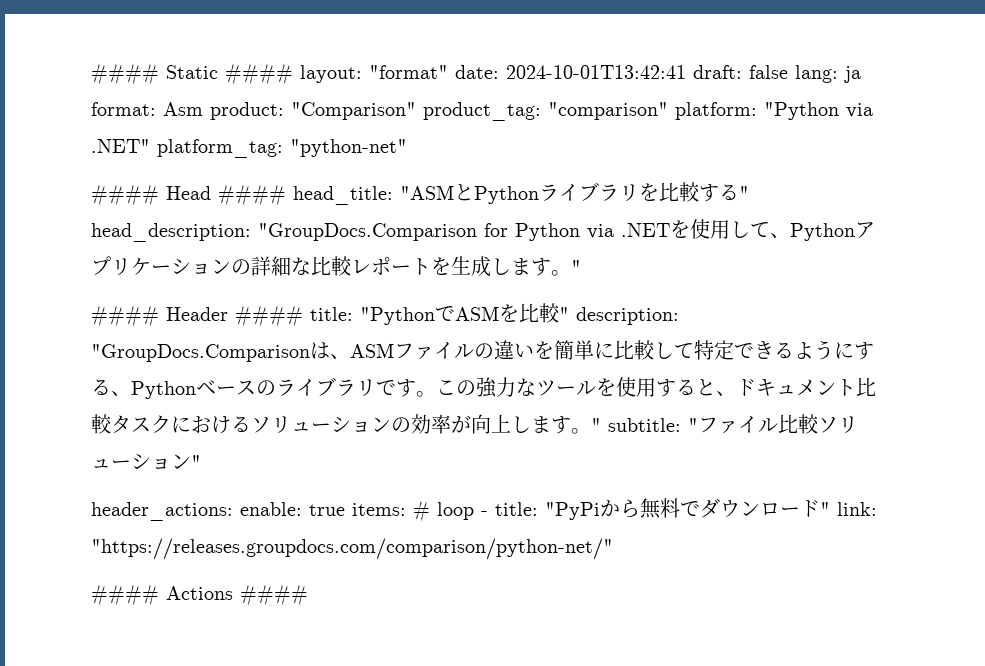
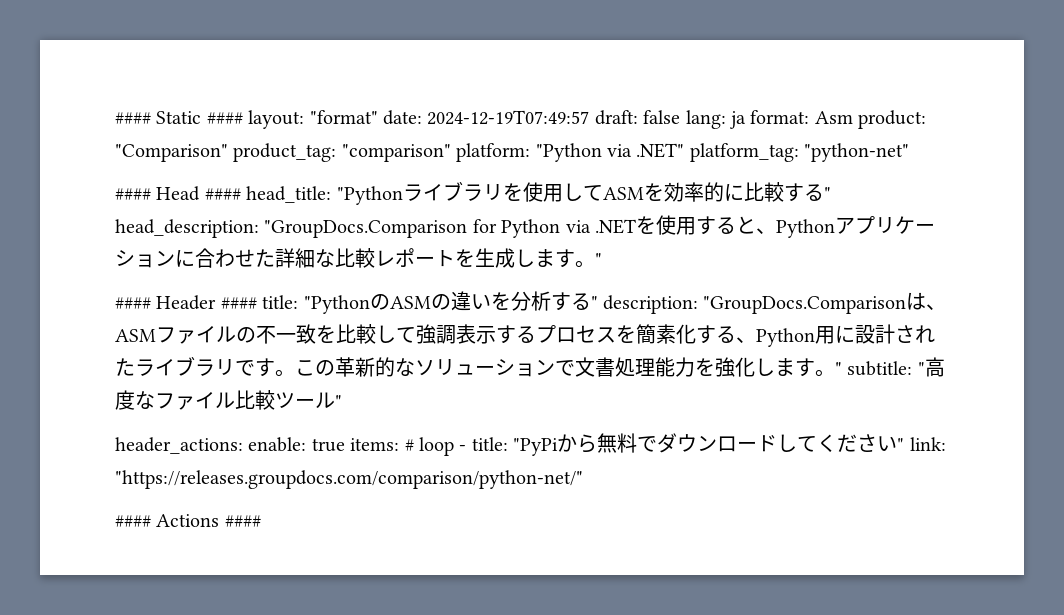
- #### Static #### layout: "format" date: 2024-10-01T13:42:41 draft: false lang: ja format: Asm product: "Comparison" product_tag: "comparison" platform: "Python via .NET" platform_tag: "python-net"
+ #### Static #### layout: "format" date: 2024-12-19T07:49:57 draft: false lang: ja format: Asm product: "Comparison" product_tag: "comparison" platform: "Python via .NET" platform_tag: "python-net"
- #### Head #### head_title: "ASMとPythonライブラリを比較する" head_description: "GroupDocs.Comparison for Python via .NETを使用して、Pythonアプリケーションの詳細な比較レポートを生成します。
+ #### Head #### head_title: "Pythonライブラリを使用してASMを効率的に比較する" head_description: "GroupDocs.Comparison for Python via .NETを使用すると、Pythonアプリケーションに合わせた詳細な比較レポートを生成します。
- #### Header #### title: "PythonでASMを比較" description: "GroupDocs.Comparisonは、ASMファイルの違いを簡単に比較して特定できるようにする、Pythonベースのライブラリです。
+ #### Header #### title: "PythonのASMの違いを分析する" description: "GroupDocs.Comparisonは、ASMファイルの不一致を比較して強調表示するプロセスを簡素化する、Python用に設計されたライブラリです。
- この強力なツールを使用すると、ドキュメント比較タスクにおけるソリューションの効率が向上します。
+ この革新的なソリューションで文書処理能力を強化します。
- " subtitle: "ファイル比較ソリューション"
+ " subtitle: "高度なファイル比較ツール"
- header_actions: enable: true items: # loop - title: "PyPiから無料でダウンロード" link: "https://releases.groupdocs.com/comparison/python-net/"
+ header_actions: enable: true items: # loop - title: "PyPiから無料でダウンロードしてください" link: "https://releases.groupdocs.com/comparison/python-net/"

